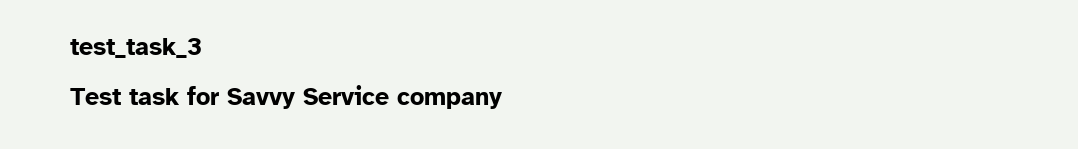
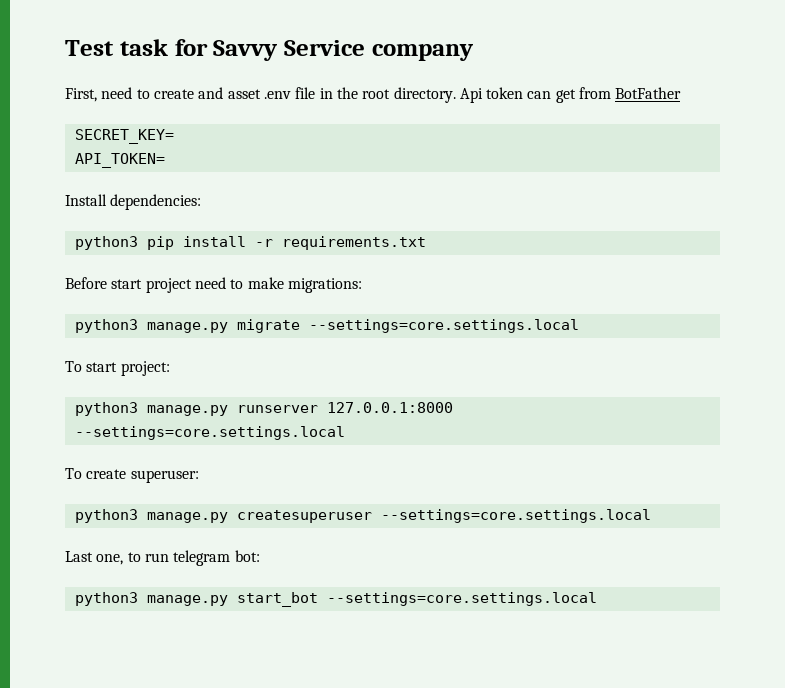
- test_task_3
+ First, need to create and asset .env file in the root directory. Api token can get from BotFather
+ SECRET_KEY=
+ API_TOKEN=
+ Install dependencies:
+ python3 pip install -r requirements.txt
+ Before start project need to make migrations:
+ python3 manage.py migrate --settings=core.settings.local
+ To start project:
+ python3 manage.py runserver 127.0.0.1:8000 --settings=core.settings.local
+ To create superuser:
+ python3 manage.py createsuperuser --settings=core.settings.local
+ Last one, to run telegram bot:
+ python3 manage.py start_bot --settings=core.settings.local

